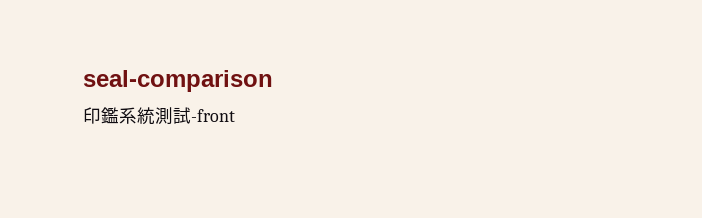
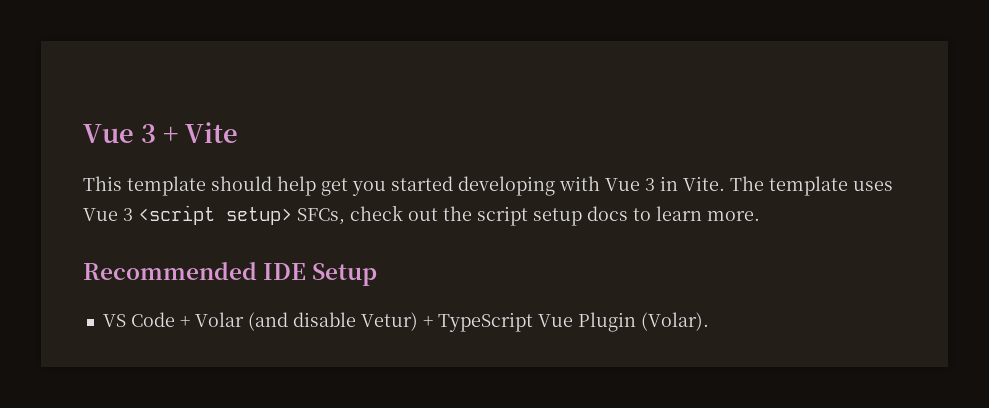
- seal-comparison
- 印鑑系統測試-front
+ Vue 3 + Vite
+ This template should help get you started developing with Vue 3 in Vite. The template uses Vue 3 <script setup> SFCs, check out the script setup docs to learn more.
+ Recommended IDE Setup
+ VS Code + Volar (and disable Vetur) + TypeScript Vue Plugin (Volar).

